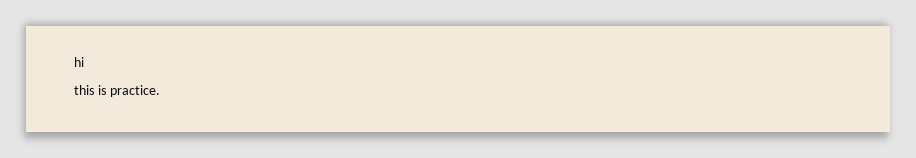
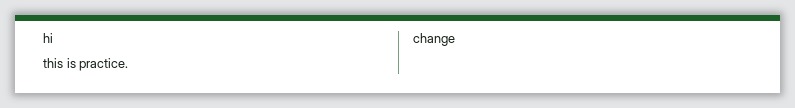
+ change

